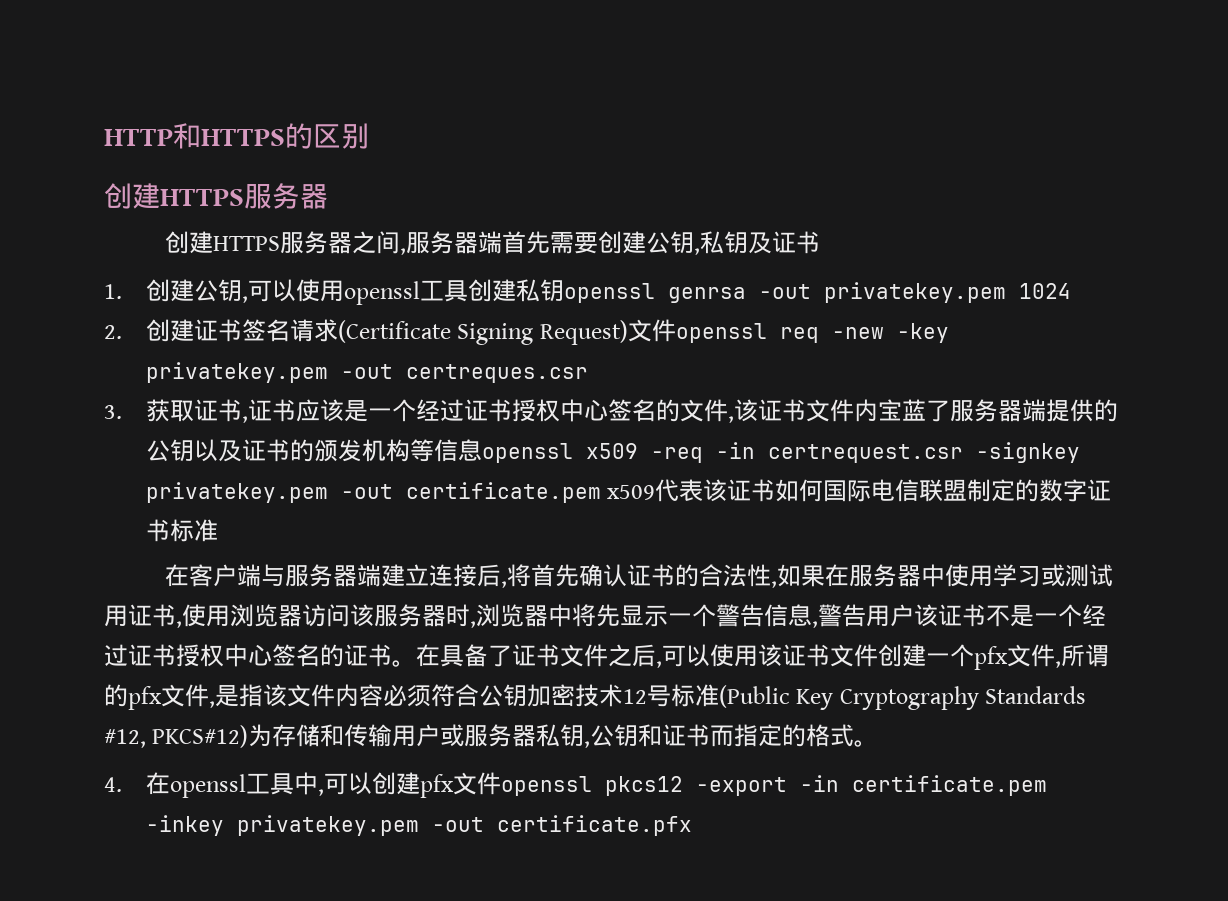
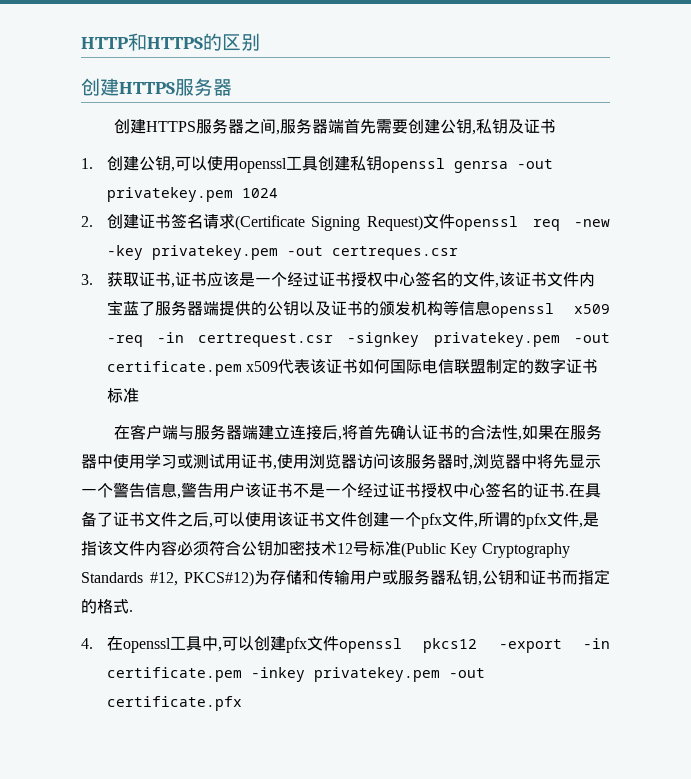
- 在客户端与服务器端建立连接后,将首先确认证书的合法性,如果在服务器中使用学习或测试用证书,使用浏览器访问该服务器时,浏览器中将先显示一个警告信息,警告用户该证书不是一个经过证书授权中心签名的证书。
+ 在客户端与服务器端建立连接后,将首先确认证书的合法性,如果在服务器中使用学习或测试用证书,使用浏览器访问该服务器时,浏览器中将先显示一个警告信息,警告用户该证书不是一个经过证书授权中心签名的证书.
- 在具备了证书文件之后,可以使用该证书文件创建一个pfx文件,所谓的pfx文件,是指该文件内容必须符合公钥加密技术12号标准(Public Key Cryptography Standards #12, PKCS#12)为存储和传输用户或服务器私钥,公钥和证书而指定的格式。
+ 在具备了证书文件之后,可以使用该证书文件创建一个pfx文件,所谓的pfx文件,是指该文件内容必须符合公钥加密技术12号标准(Public Key Cryptography Standards #12, PKCS#12)为存储和传输用户或服务器私钥,公钥和证书而指定的格式.

